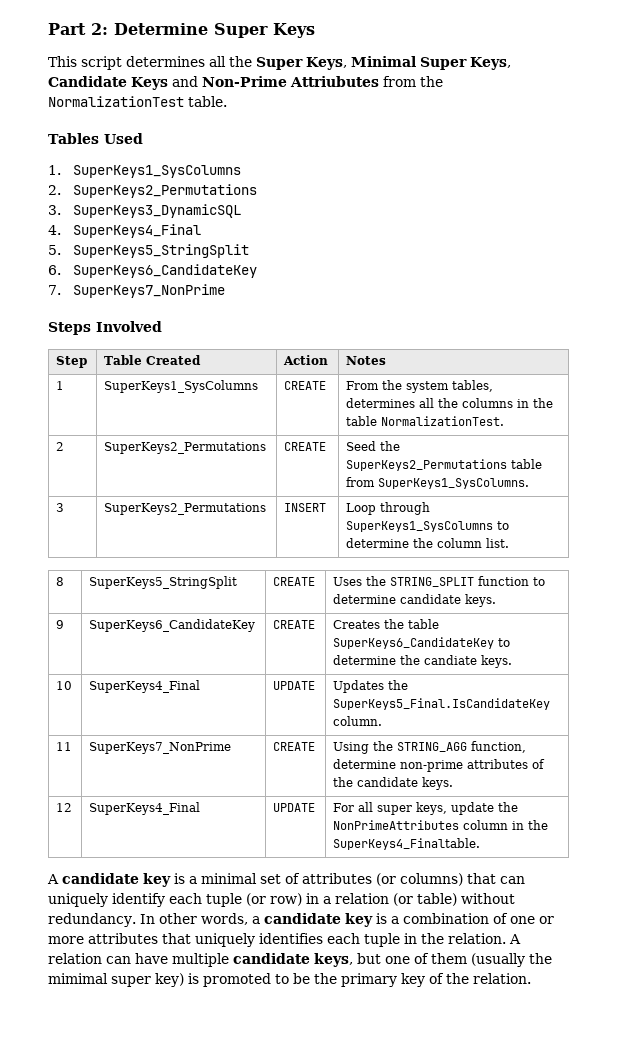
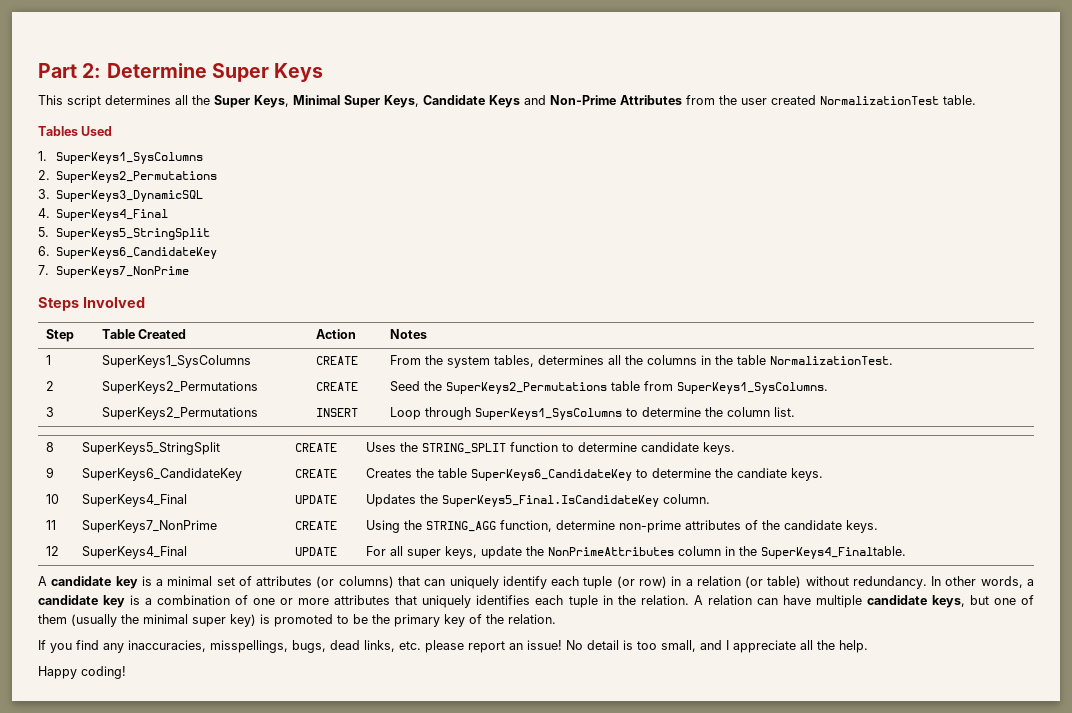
- This script determines all the Super Keys, Minimal Super Keys, Candidate Keys and Non-Prime Attriubutes from the NormalizationTest table.
+ This script determines all the Super Keys, Minimal Super Keys, Candidate Keys and Non-Prime Attributes from the user created NormalizationTest table.
- A relation can have multiple candidate keys, but one of them (usually the mimimal super key) is promoted to be the primary key of the relation.
+ A relation can have multiple candidate keys, but one of them (usually the minimal super key) is promoted to be the primary key of the relation.
+ If you find any inaccuracies, misspellings, bugs, dead links, etc. please report an issue! No detail is too small, and I appreciate all the help.
+ Happy coding!

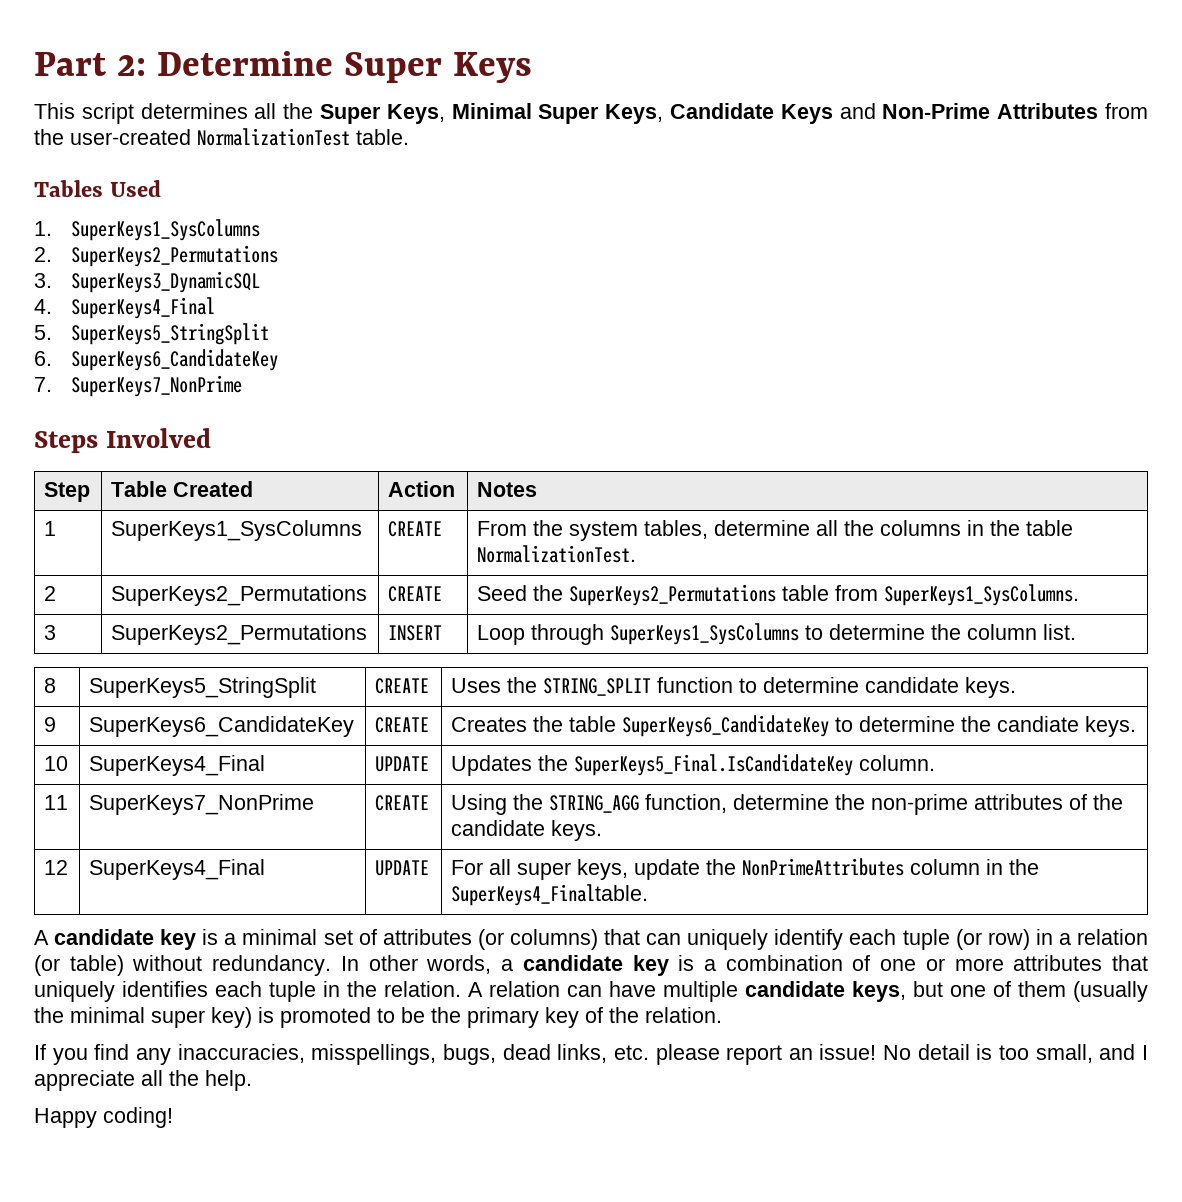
- This script determines all the Super Keys, Minimal Super Keys, Candidate Keys and Non-Prime Attributes from the user created NormalizationTest table.
+ This script determines all the Super Keys, Minimal Super Keys, Candidate Keys and Non-Prime Attributes from the user-created NormalizationTest table.
- 1 | SuperKeys1_SysColumns | CREATE | From the system tables, determines all the columns in the table NormalizationTest.
+ 1 | SuperKeys1_SysColumns | CREATE | From the system tables, determine all the columns in the table NormalizationTest.
- 11 | SuperKeys7_NonPrime | CREATE | Using the STRING_AGG function, determine non-prime attributes of the candidate keys.
+ 11 | SuperKeys7_NonPrime | CREATE | Using the STRING_AGG function, determine the non-prime attributes of the candidate keys.

